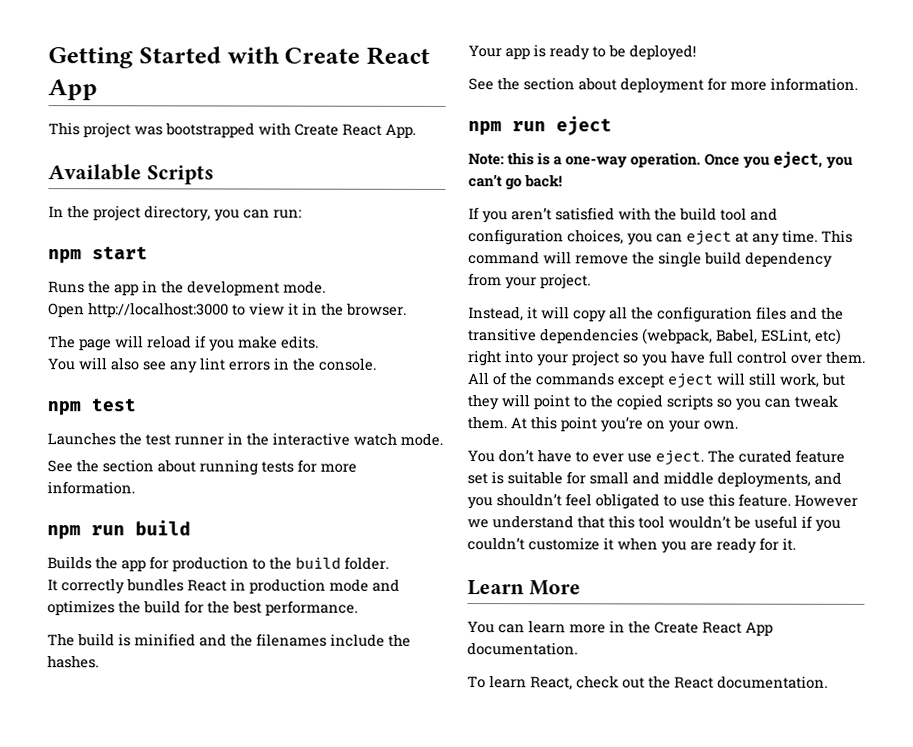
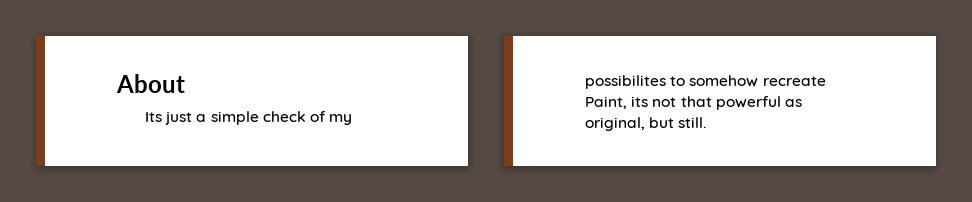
- Getting Started with Create React App
- This project was bootstrapped with Create React App.
- Available Scripts
- In the project directory, you can run:
- npm start
- Runs the app in the development mode.
- Open http://localhost:3000 to view it in the browser.
- The page will reload if you make edits.
- You will also see any lint errors in the console.
- npm test
- Launches the test runner in the interactive watch mode.
- See the section about running tests for more information.
- npm run build
- Builds the app for production to the build folder.
- It correctly bundles React in production mode and optimizes the build for the best performance.
- The build is minified and the filenames include the hashes.
- Your app is ready to be deployed!
- See the section about deployment for more information.
- npm run eject
- Note: this is a one-way operation. Once you eject, you can’t go back!
- If you aren’t satisfied with the build tool and configuration choices, you can eject at any time. This command will remove the single build dependency from your project.
- Instead, it will copy all the configuration files and the transitive dependencies (webpack, Babel, ESLint, etc) right into your project so you have full control over them. All of the commands except eject will still work, but they will point to the copied scripts so you can tweak them. At this point you’re on your own.
- You don’t have to ever use eject. The curated feature set is suitable for small and middle deployments, and you shouldn’t feel obligated to use this feature. However we understand that this tool wouldn’t be useful if you couldn’t customize it when you are ready for it.
- Learn More
- You can learn more in the Create React App documentation.
- To learn React, check out the React documentation.
+ About
+ Its just a simple check of my possibilites to somehow recreate Paint, its not that powerful as original, but still.

